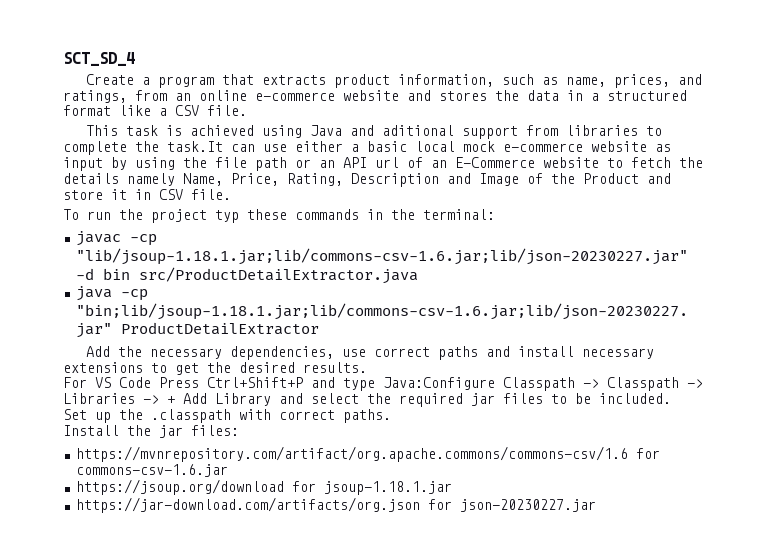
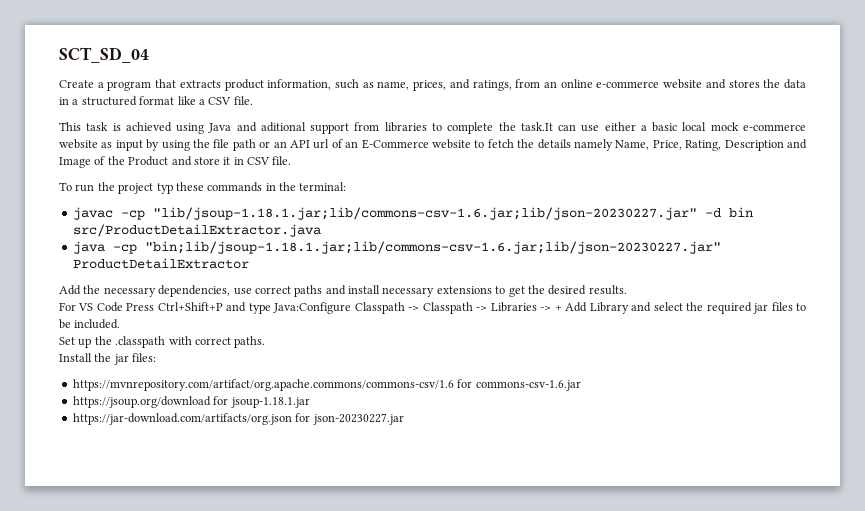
- SCT_SD_4
+ SCT_SD_04

